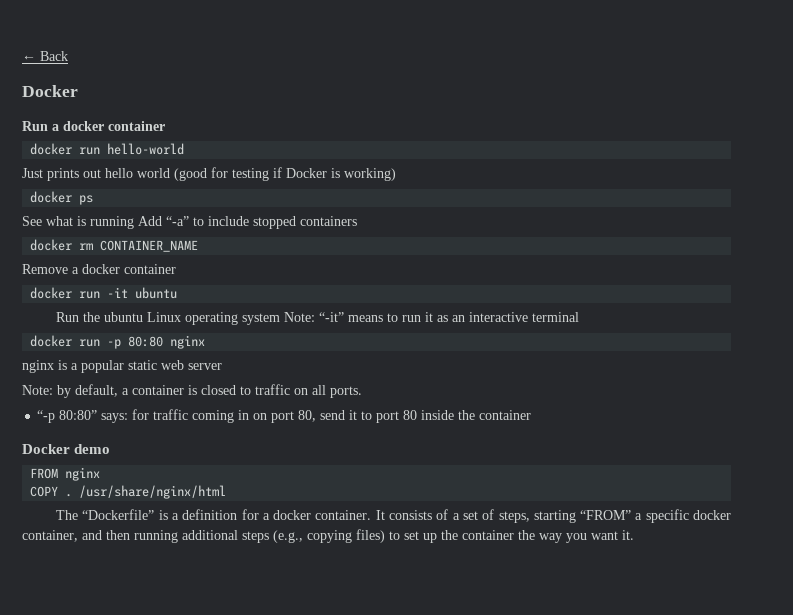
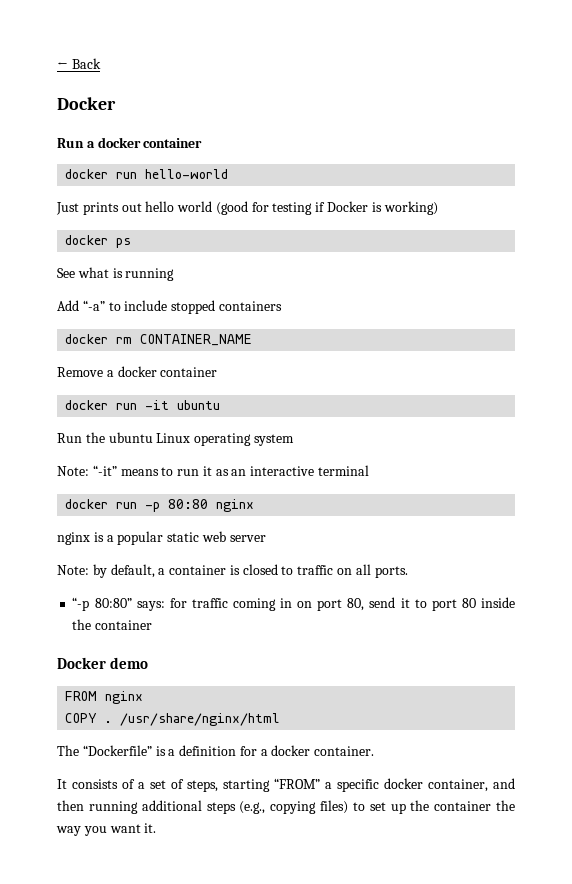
- See what is running Add “-a” to include stopped containers
+ See what is running
+ Add “-a” to include stopped containers
- Run the ubuntu Linux operating system Note: “-it” means to run it as an interactive terminal
+ Run the ubuntu Linux operating system
+ Note: “-it” means to run it as an interactive terminal
- The “Dockerfile” is a definition for a docker container. It consists of a set of steps, starting “FROM” a specific docker container, and then running additional steps (e.g., copying files) to set up the container the way you want it.
+ The “Dockerfile” is a definition for a docker container.
+ It consists of a set of steps, starting “FROM” a specific docker container, and then running additional steps (e.g., copying files) to set up the container the way you want it.

